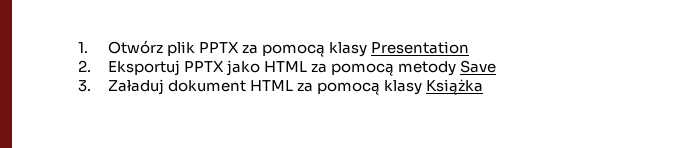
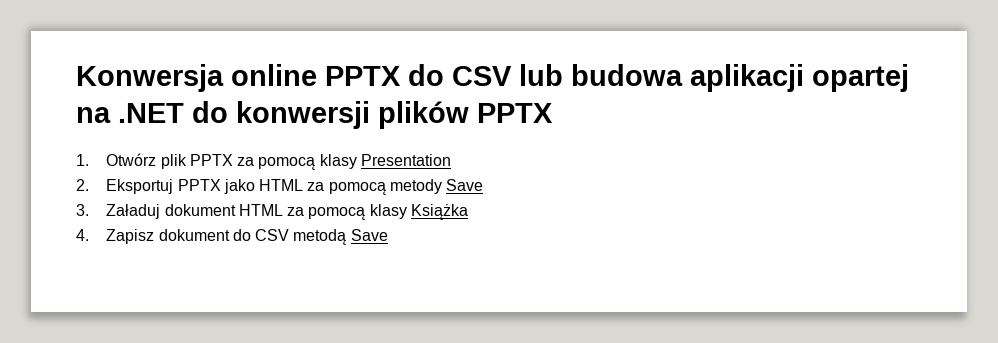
+ Konwersja online PPTX do CSV lub budowa aplikacji opartej na .NET do konwersji plików PPTX
+ 4. Zapisz dokument do CSV metodą Save

